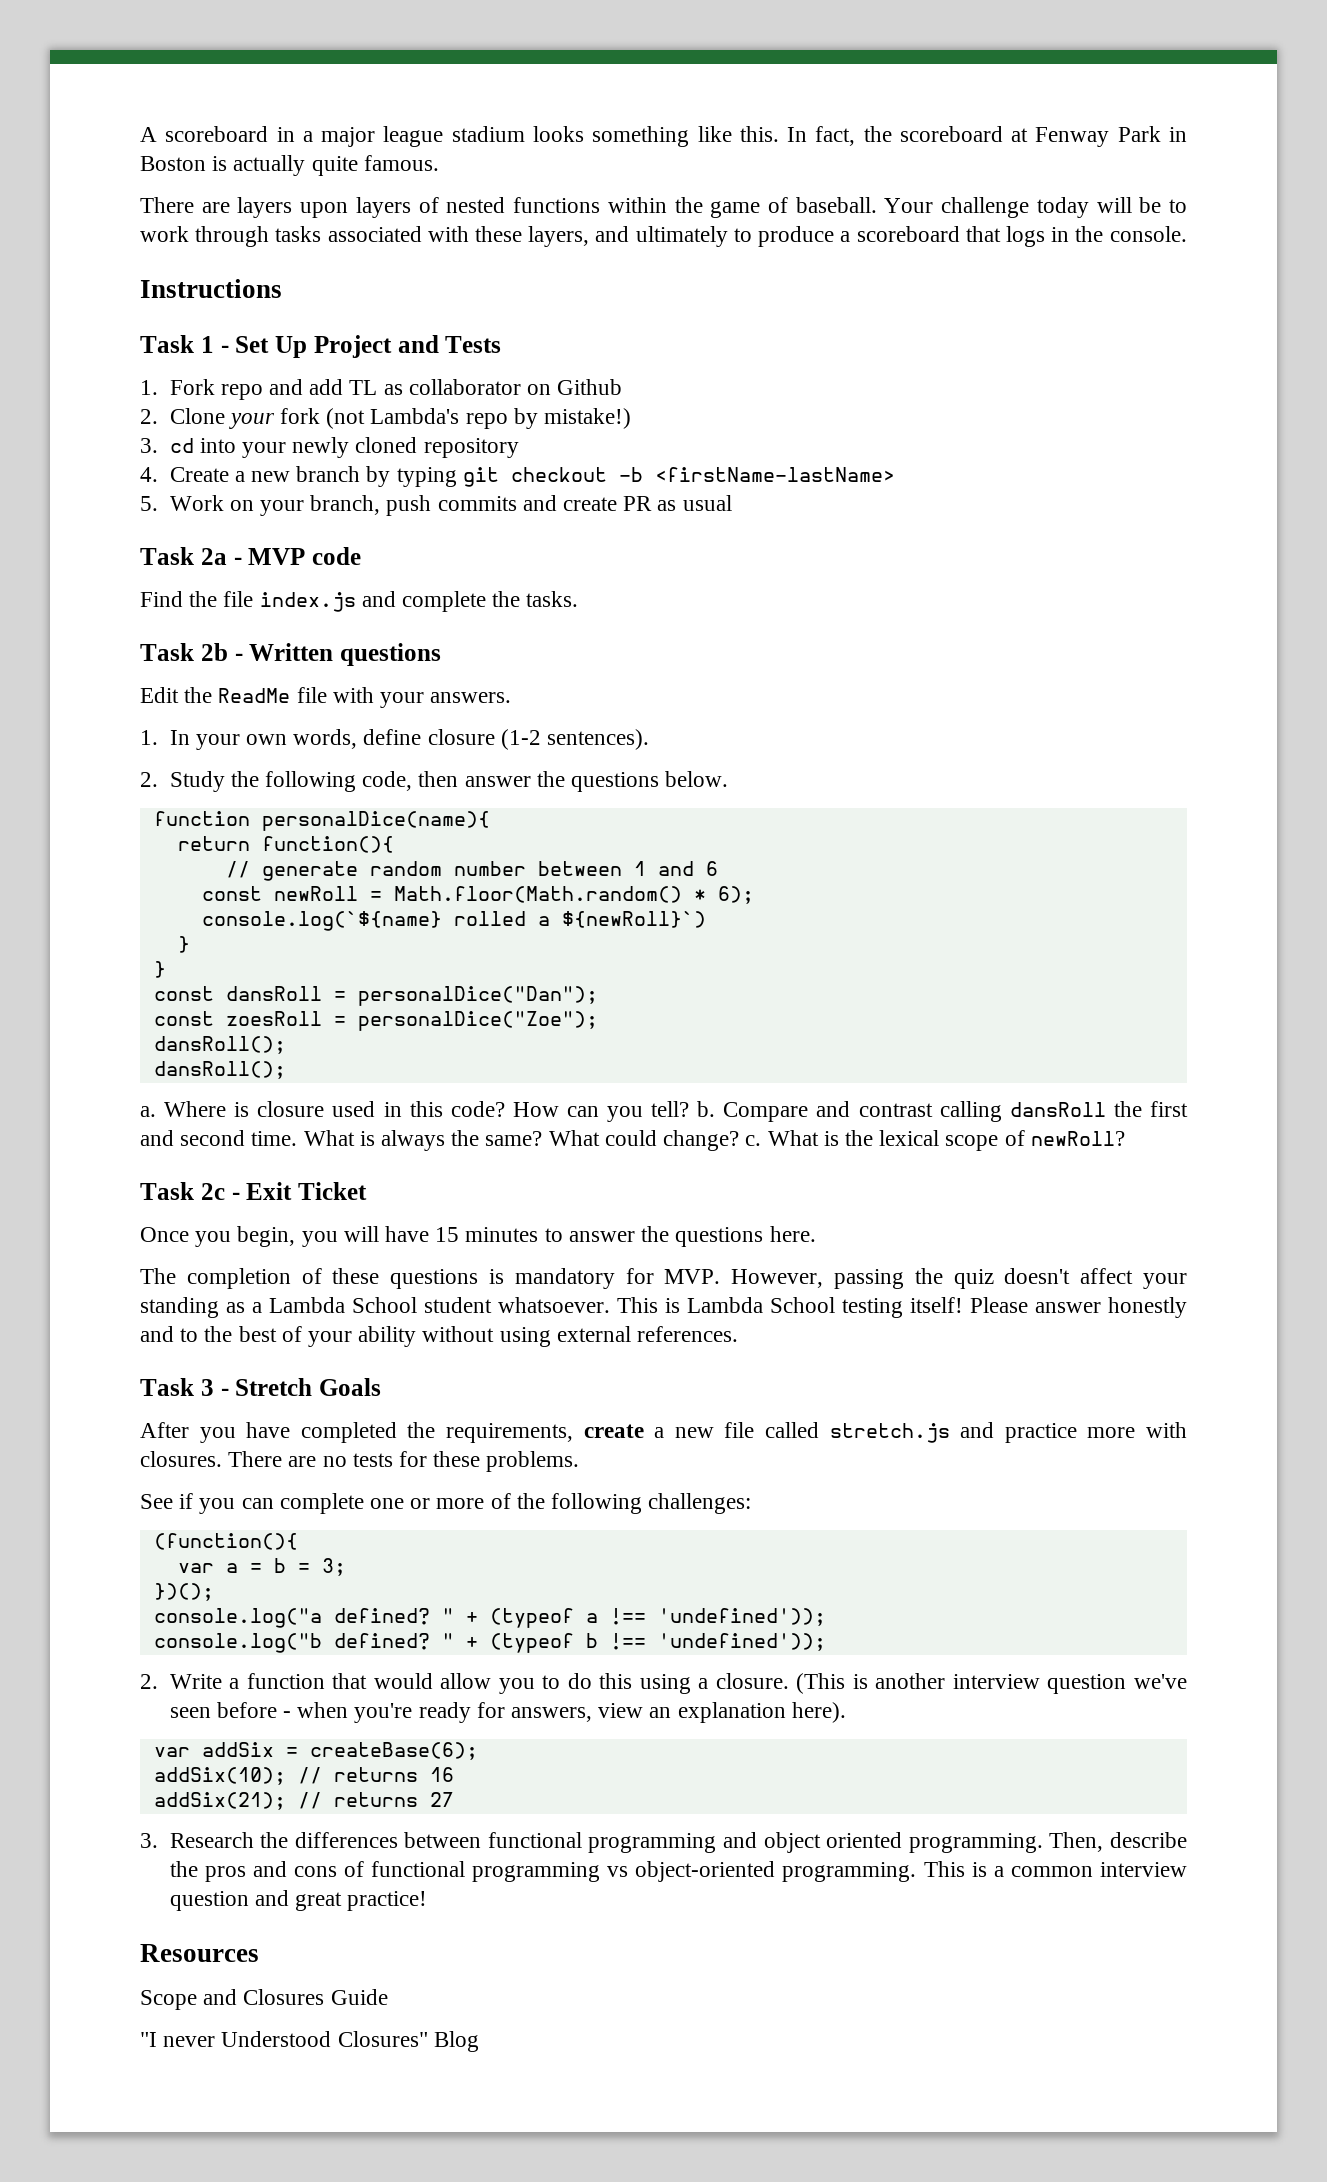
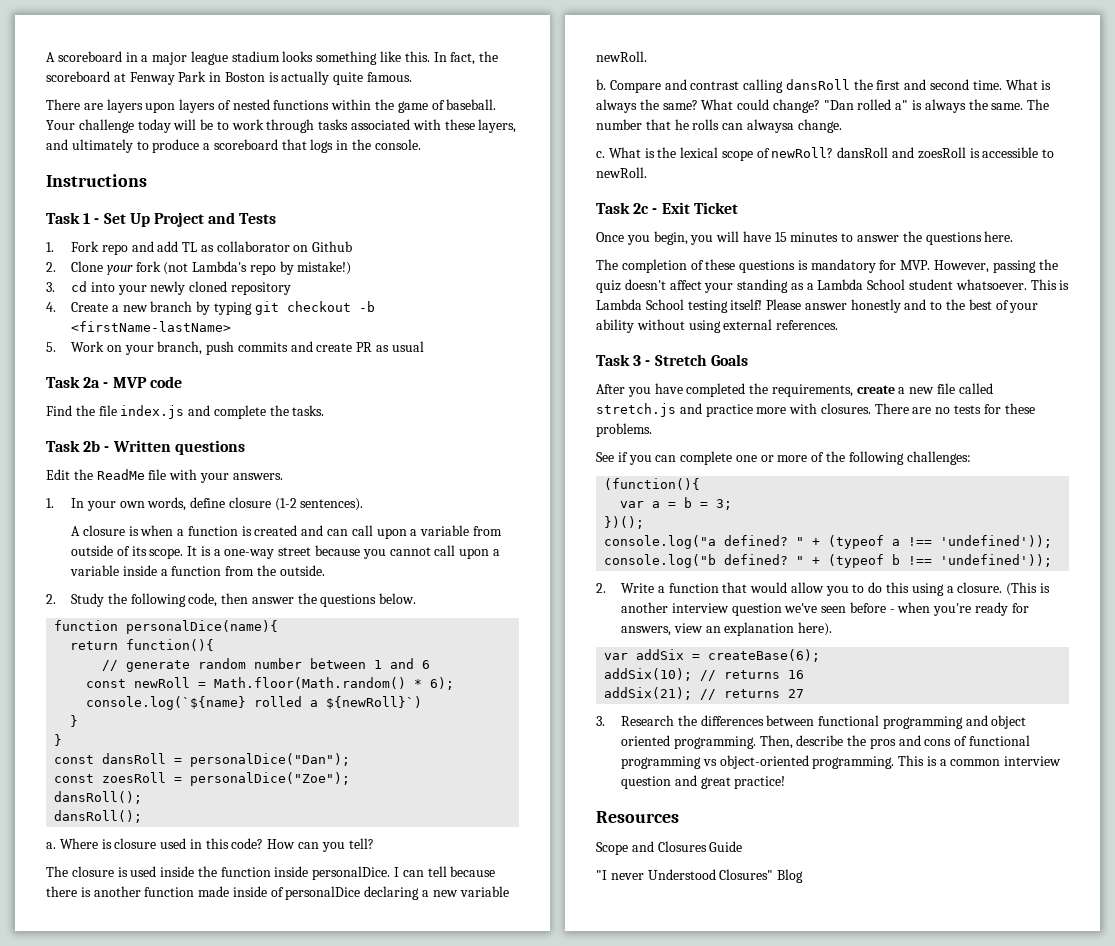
+ A closure is when a function is created and can call upon a variable from outside of its scope. It is a one-way street because you cannot call upon a variable inside a function from the outside.
- How can you tell? b.
+ How can you tell?
+ The closure is used inside the function inside personalDice. I can tell because there is another function made inside of personalDice declaring a new variable newRoll.
+ b.
- What could change? c.
+ What could change? "Dan rolled a" is always the same. The number that he rolls can alwaysa change.
+ c.
- What is the lexical scope of newRoll?
+ What is the lexical scope of newRoll? dansRoll and zoesRoll is accessible to newRoll.

